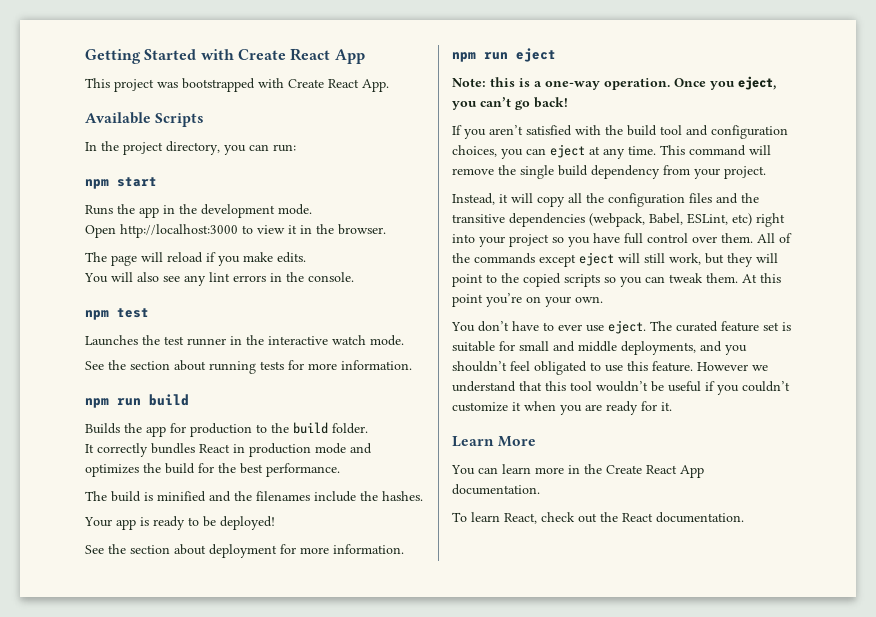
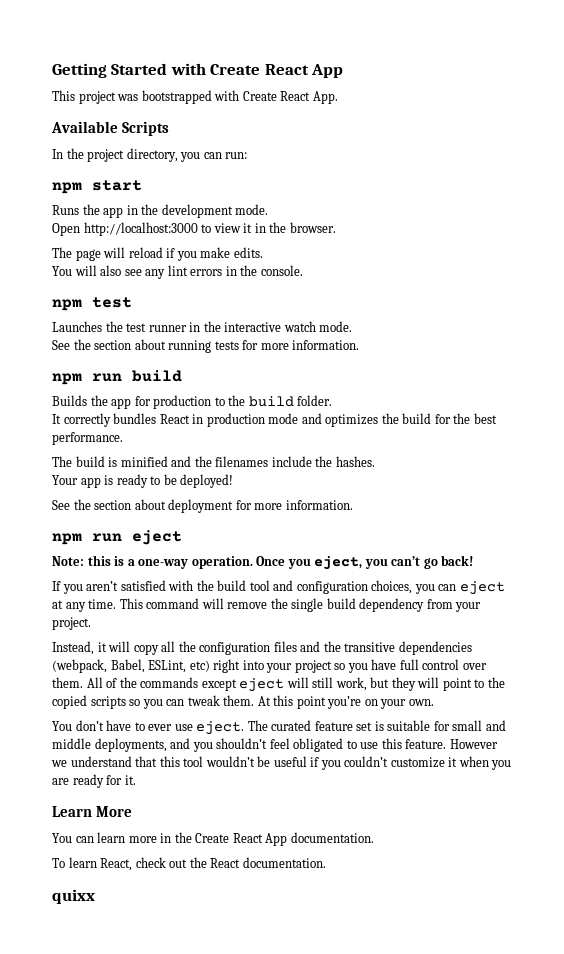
+ quixx

